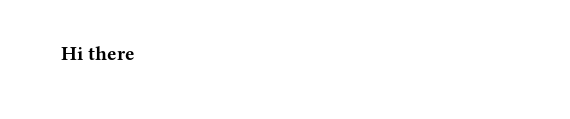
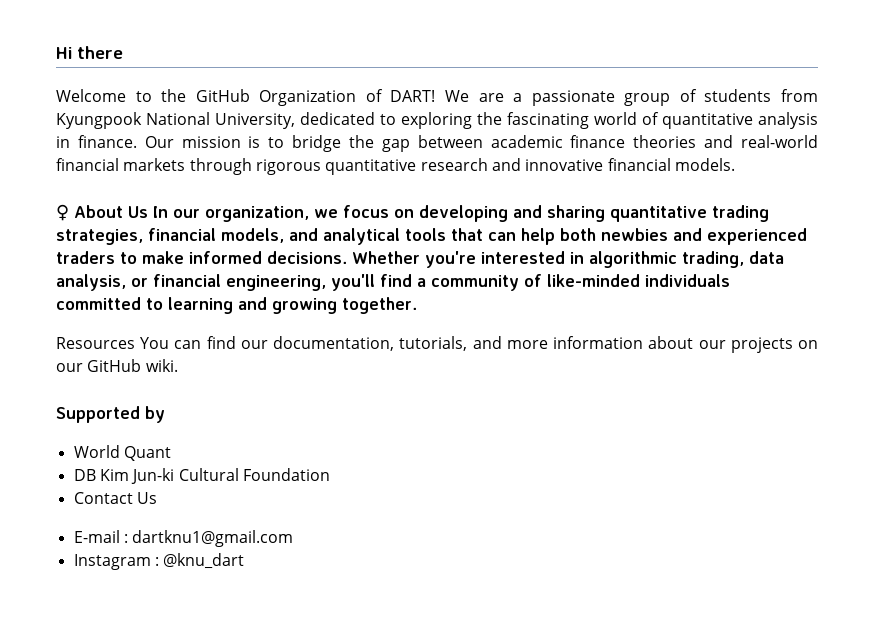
+ Welcome to the GitHub Organization of DART! We are a passionate group of students from Kyungpook National University, dedicated to exploring the fascinating world of quantitative analysis in finance. Our mission is to bridge the gap between academic finance theories and real-world financial markets through rigorous quantitative research and innovative financial models.
+ ♀ About Us In our organization, we focus on developing and sharing quantitative trading strategies, financial models, and analytical tools that can help both newbies and experienced traders to make informed decisions. Whether you're interested in algorithmic trading, data analysis, or financial engineering, you'll find a community of like-minded individuals committed to learning and growing together.
+ Resources You can find our documentation, tutorials, and more information about our projects on our GitHub wiki.
+ Supported by
+ World Quant
+ DB Kim Jun-ki Cultural Foundation
+ Contact Us
+ E-mail : dartknu1@gmail.com
+ Instagram : @knu_dart

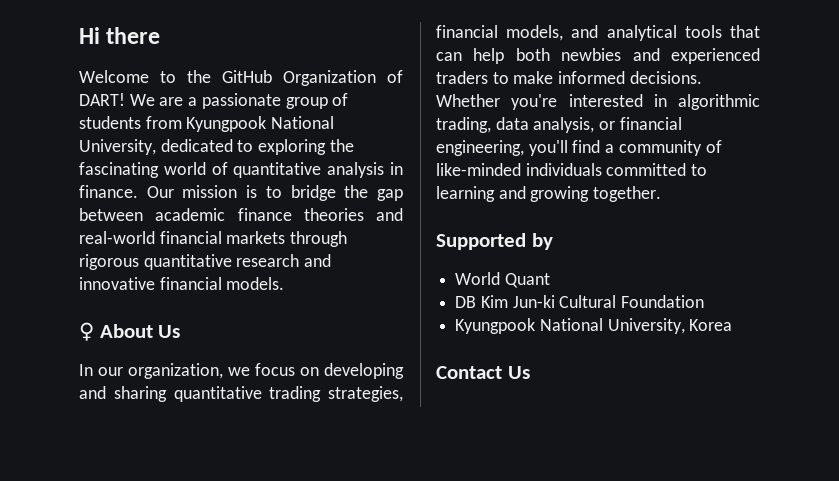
- ♀ About Us In our organization, we focus on developing and sharing quantitative trading strategies, financial models, and analytical tools that can help both newbies and experienced traders to make informed decisions.
+ ♀ About Us
+ In our organization, we focus on developing and sharing quantitative trading strategies, financial models, and analytical tools that can help both newbies and experienced traders to make informed decisions.
- Resources You can find our documentation, tutorials, and more information about our projects on our GitHub wiki.
+ Kyungpook National University, Korea
  Contact Us
- E-mail : dartknu1@gmail.com
- Instagram : @knu_dart

